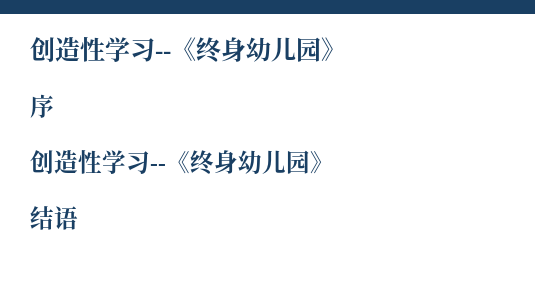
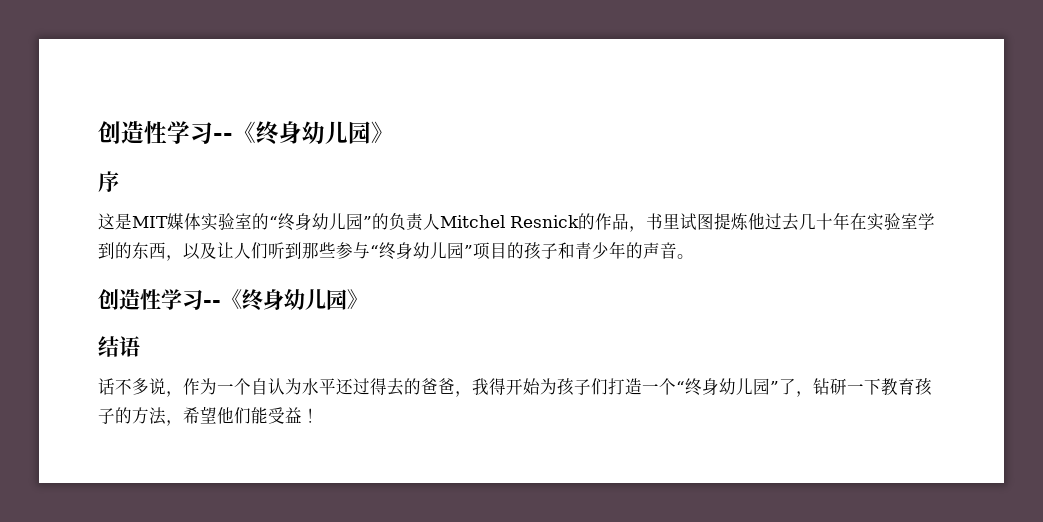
+ 这是MIT媒体实验室的“终身幼儿园”的负责人Mitchel Resnick的作品，书里试图提炼他过去几十年在实验室学到的东西，以及让人们听到那些参与“终身幼儿园”项目的孩子和青少年的声音。
+ 话不多说，作为一个自认为水平还过得去的爸爸，我得开始为孩子们打造一个“终身幼儿园”了，钻研一下教育孩子的方法，希望他们能受益！

